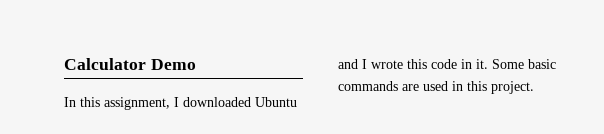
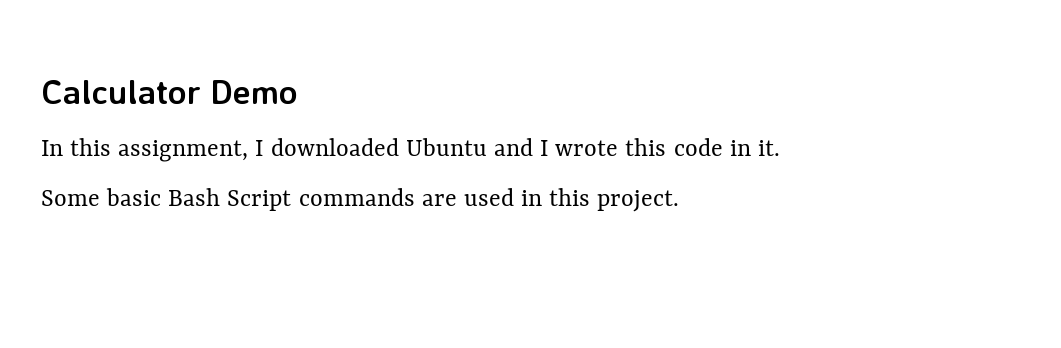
- In this assignment, I downloaded Ubuntu and I wrote this code in it. Some basic commands are used in this project.
+ In this assignment, I downloaded Ubuntu and I wrote this code in it.
+ Some basic Bash Script commands are used in this project.

